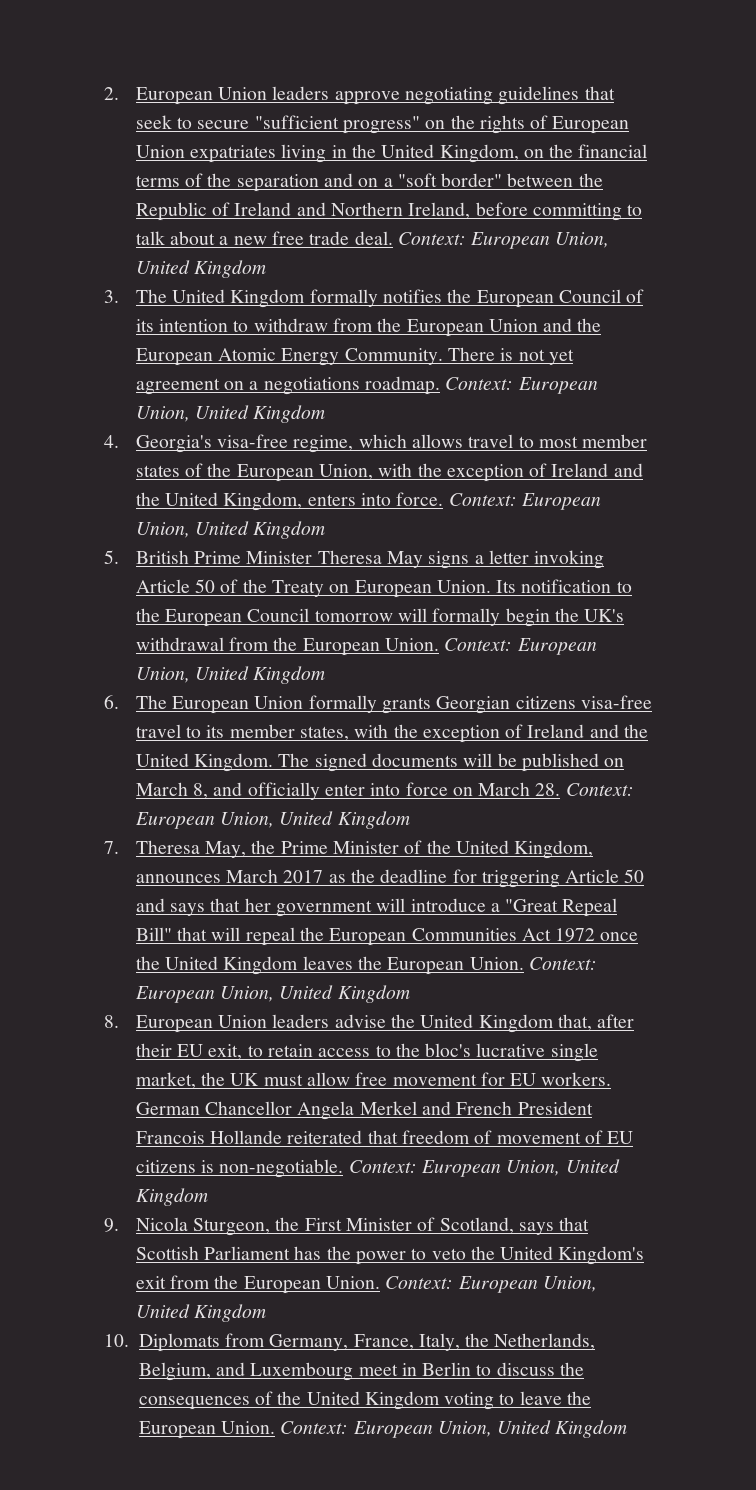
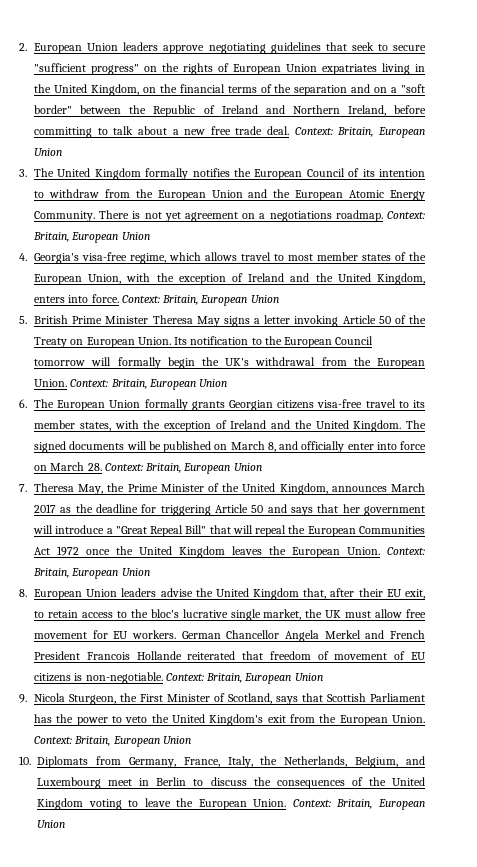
- 2. European Union leaders approve negotiating guidelines that seek to secure "sufficient progress" on the rights of European Union expatriates living in the United Kingdom, on the financial terms of the separation and on a "soft border" between the Republic of Ireland and Northern Ireland, before committing to talk about a new free trade deal. Context: European Union, United Kingdom
+ 2. European Union leaders approve negotiating guidelines that seek to secure "sufficient progress" on the rights of European Union expatriates living in the United Kingdom, on the financial terms of the separation and on a "soft border" between the Republic of Ireland and Northern Ireland, before committing to talk about a new free trade deal. Context: Britain, European Union
- There is not yet agreement on a negotiations roadmap. Context: European Union, United Kingdom
+ There is not yet agreement on a negotiations roadmap. Context: Britain, European Union
- 4. Georgia's visa-free regime, which allows travel to most member states of the European Union, with the exception of Ireland and the United Kingdom, enters into force. Context: European Union, United Kingdom
+ 4. Georgia's visa-free regime, which allows travel to most member states of the European Union, with the exception of Ireland and the United Kingdom, enters into force. Context: Britain, European Union
- Its notification to the European Council tomorrow will formally begin the UK's withdrawal from the European Union. Context: European Union, United Kingdom
+ Its notification to the European Council tomorrow will formally begin the UK's withdrawal from the European Union. Context: Britain, European Union
- The signed documents will be published on March 8, and officially enter into force on March 28. Context: European Union, United Kingdom
+ The signed documents will be published on March 8, and officially enter into force on March 28. Context: Britain, European Union
- 7. Theresa May, the Prime Minister of the United Kingdom, announces March 2017 as the deadline for triggering Article 50 and says that her government will introduce a "Great Repeal Bill" that will repeal the European Communities Act 1972 once the United Kingdom leaves the European Union. Context: European Union, United Kingdom
+ 7. Theresa May, the Prime Minister of the United Kingdom, announces March 2017 as the deadline for triggering Article 50 and says that her government will introduce a "Great Repeal Bill" that will repeal the European Communities Act 1972 once the United Kingdom leaves the European Union. Context: Britain, European Union
- German Chancellor Angela Merkel and French President Francois Hollande reiterated that freedom of movement of EU citizens is non-negotiable. Context: European Union, United Kingdom
+ German Chancellor Angela Merkel and French President Francois Hollande reiterated that freedom of movement of EU citizens is non-negotiable. Context: Britain, European Union
- 9. Nicola Sturgeon, the First Minister of Scotland, says that Scottish Parliament has the power to veto the United Kingdom's exit from the European Union. Context: European Union, United Kingdom
+ 9. Nicola Sturgeon, the First Minister of Scotland, says that Scottish Parliament has the power to veto the United Kingdom's exit from the European Union. Context: Britain, European Union
- 10. Diplomats from Germany, France, Italy, the Netherlands, Belgium, and Luxembourg meet in Berlin to discuss the consequences of the United Kingdom voting to leave the European Union. Context: European Union, United Kingdom
+ 10. Diplomats from Germany, France, Italy, the Netherlands, Belgium, and Luxembourg meet in Berlin to discuss the consequences of the United Kingdom voting to leave the European Union. Context: Britain, European Union

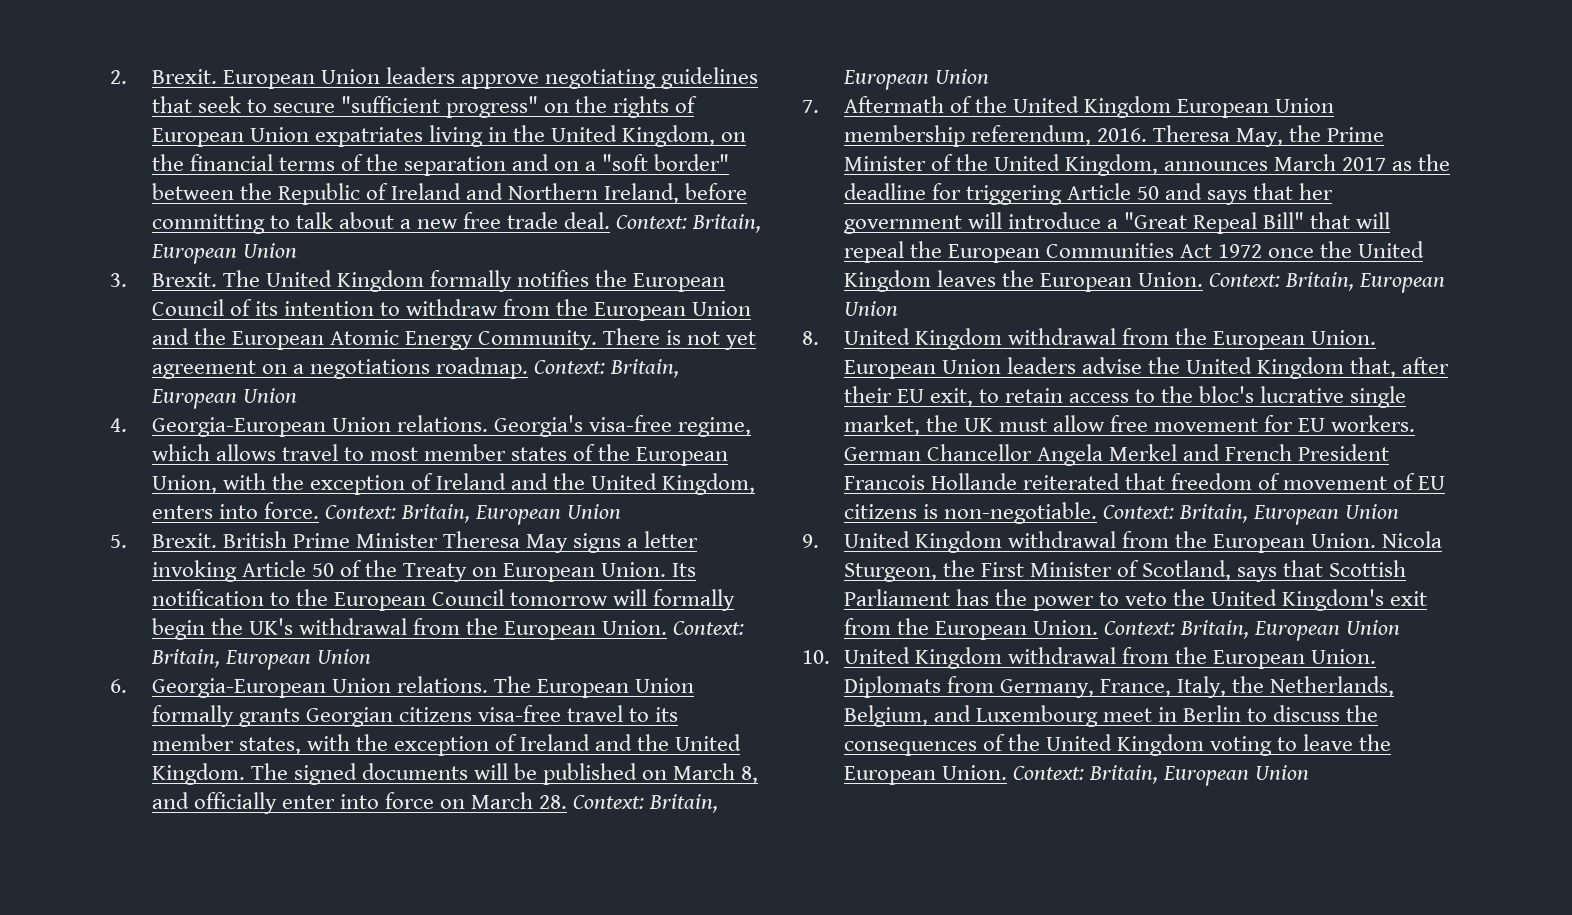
- 2. European Union leaders approve negotiating guidelines that seek to secure "sufficient progress" on the rights of European Union expatriates living in the United Kingdom, on the financial terms of the separation and on a "soft border" between the Republic of Ireland and Northern Ireland, before committing to talk about a new free trade deal.
+ 2. Brexit. European Union leaders approve negotiating guidelines that seek to secure "sufficient progress" on the rights of European Union expatriates living in the United Kingdom, on the financial terms of the separation and on a "soft border" between the Republic of Ireland and Northern Ireland, before committing to talk about a new free trade deal.
- 3. The United Kingdom formally notifies the European Council of its intention to withdraw from the European Union and the European Atomic Energy Community.
+ 3. Brexit. The United Kingdom formally notifies the European Council of its intention to withdraw from the European Union and the European Atomic Energy Community.
- 4. Georgia's visa-free regime, which allows travel to most member states of the European Union, with the exception of Ireland and the United Kingdom, enters into force.
+ 4. Georgia-European Union relations. Georgia's visa-free regime, which allows travel to most member states of the European Union, with the exception of Ireland and the United Kingdom, enters into force.
- 5. British Prime Minister Theresa May signs a letter invoking Article 50 of the Treaty on European Union.
+ 5. Brexit. British Prime Minister Theresa May signs a letter invoking Article 50 of the Treaty on European Union.
- 6. The European Union formally grants Georgian citizens visa-free travel to its member states, with the exception of Ireland and the United Kingdom.
+ 6. Georgia-European Union relations. The European Union formally grants Georgian citizens visa-free travel to its member states, with the exception of Ireland and the United Kingdom.
- 7. Theresa May, the Prime Minister of the United Kingdom, announces March 2017 as the deadline for triggering Article 50 and says that her government will introduce a "Great Repeal Bill" that will repeal the European Communities Act 1972 once the United Kingdom leaves the European Union.
+ 7. Aftermath of the United Kingdom European Union membership referendum, 2016. Theresa May, the Prime Minister of the United Kingdom, announces March 2017 as the deadline for triggering Article 50 and says that her government will introduce a "Great Repeal Bill" that will repeal the European Communities Act 1972 once the United Kingdom leaves the European Union.
- 8. European Union leaders advise the United Kingdom that, after their EU exit, to retain access to the bloc's lucrative single market, the UK must allow free movement for EU workers.
+ 8. United Kingdom withdrawal from the European Union. European Union leaders advise the United Kingdom that, after their EU exit, to retain access to the bloc's lucrative single market, the UK must allow free movement for EU workers.
- 9. Nicola Sturgeon, the First Minister of Scotland, says that Scottish Parliament has the power to veto the United Kingdom's exit from the European Union.
+ 9. United Kingdom withdrawal from the European Union. Nicola Sturgeon, the First Minister of Scotland, says that Scottish Parliament has the power to veto the United Kingdom's exit from the European Union.
- 10. Diplomats from Germany, France, Italy, the Netherlands, Belgium, and Luxembourg meet in Berlin to discuss the consequences of the United Kingdom voting to leave the European Union.
+ 10. United Kingdom withdrawal from the European Union. Diplomats from Germany, France, Italy, the Netherlands, Belgium, and Luxembourg meet in Berlin to discuss the consequences of the United Kingdom voting to leave the European Union.

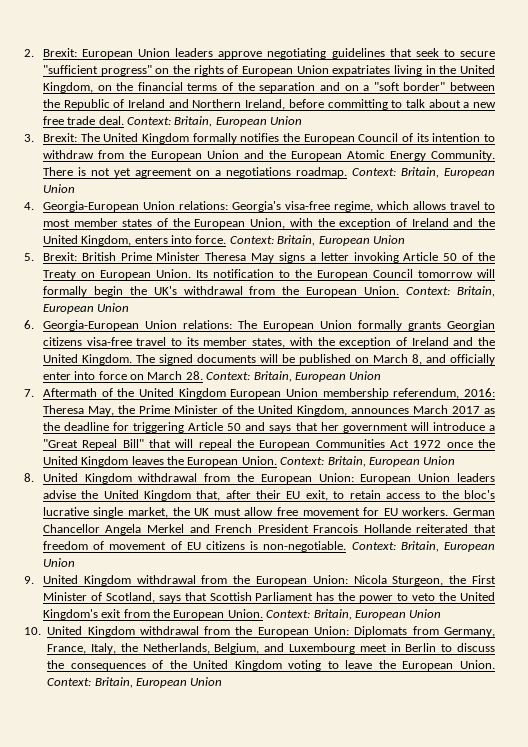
- 2. Brexit. European Union leaders approve negotiating guidelines that seek to secure "sufficient progress" on the rights of European Union expatriates living in the United Kingdom, on the financial terms of the separation and on a "soft border" between the Republic of Ireland and Northern Ireland, before committing to talk about a new free trade deal.
+ 2. Brexit: European Union leaders approve negotiating guidelines that seek to secure "sufficient progress" on the rights of European Union expatriates living in the United Kingdom, on the financial terms of the separation and on a "soft border" between the Republic of Ireland and Northern Ireland, before committing to talk about a new free trade deal.
- 3. Brexit. The United Kingdom formally notifies the European Council of its intention to withdraw from the European Union and the European Atomic Energy Community.
+ 3. Brexit: The United Kingdom formally notifies the European Council of its intention to withdraw from the European Union and the European Atomic Energy Community.
- 4. Georgia-European Union relations. Georgia's visa-free regime, which allows travel to most member states of the European Union, with the exception of Ireland and the United Kingdom, enters into force.
+ 4. Georgia-European Union relations: Georgia's visa-free regime, which allows travel to most member states of the European Union, with the exception of Ireland and the United Kingdom, enters into force.
- 5. Brexit. British Prime Minister Theresa May signs a letter invoking Article 50 of the Treaty on European Union.
+ 5. Brexit: British Prime Minister Theresa May signs a letter invoking Article 50 of the Treaty on European Union.
- 6. Georgia-European Union relations. The European Union formally grants Georgian citizens visa-free travel to its member states, with the exception of Ireland and the United Kingdom.
+ 6. Georgia-European Union relations: The European Union formally grants Georgian citizens visa-free travel to its member states, with the exception of Ireland and the United Kingdom.
- 7. Aftermath of the United Kingdom European Union membership referendum, 2016. Theresa May, the Prime Minister of the United Kingdom, announces March 2017 as the deadline for triggering Article 50 and says that her government will introduce a "Great Repeal Bill" that will repeal the European Communities Act 1972 once the United Kingdom leaves the European Union.
+ 7. Aftermath of the United Kingdom European Union membership referendum, 2016: Theresa May, the Prime Minister of the United Kingdom, announces March 2017 as the deadline for triggering Article 50 and says that her government will introduce a "Great Repeal Bill" that will repeal the European Communities Act 1972 once the United Kingdom leaves the European Union.
- 8. United Kingdom withdrawal from the European Union. European Union leaders advise the United Kingdom that, after their EU exit, to retain access to the bloc's lucrative single market, the UK must allow free movement for EU workers.
+ 8. United Kingdom withdrawal from the European Union: European Union leaders advise the United Kingdom that, after their EU exit, to retain access to the bloc's lucrative single market, the UK must allow free movement for EU workers.
- 9. United Kingdom withdrawal from the European Union. Nicola Sturgeon, the First Minister of Scotland, says that Scottish Parliament has the power to veto the United Kingdom's exit from the European Union.
+ 9. United Kingdom withdrawal from the European Union: Nicola Sturgeon, the First Minister of Scotland, says that Scottish Parliament has the power to veto the United Kingdom's exit from the European Union.
- 10. United Kingdom withdrawal from the European Union. Diplomats from Germany, France, Italy, the Netherlands, Belgium, and Luxembourg meet in Berlin to discuss the consequences of the United Kingdom voting to leave the European Union.
+ 10. United Kingdom withdrawal from the European Union: Diplomats from Germany, France, Italy, the Netherlands, Belgium, and Luxembourg meet in Berlin to discuss the consequences of the United Kingdom voting to leave the European Union.

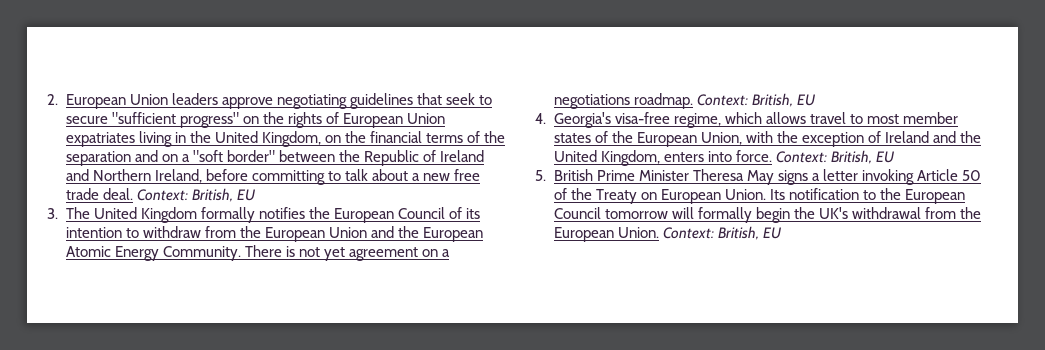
- 2. Brexit: European Union leaders approve negotiating guidelines that seek to secure "sufficient progress" on the rights of European Union expatriates living in the United Kingdom, on the financial terms of the separation and on a "soft border" between the Republic of Ireland and Northern Ireland, before committing to talk about a new free trade deal. Context: Britain, European Union
+ 2. European Union leaders approve negotiating guidelines that seek to secure "sufficient progress" on the rights of European Union expatriates living in the United Kingdom, on the financial terms of the separation and on a "soft border" between the Republic of Ireland and Northern Ireland, before committing to talk about a new free trade deal. Context: British, EU
- 3. Brexit: The United Kingdom formally notifies the European Council of its intention to withdraw from the European Union and the European Atomic Energy Community.
+ 3. The United Kingdom formally notifies the European Council of its intention to withdraw from the European Union and the European Atomic Energy Community.
- There is not yet agreement on a negotiations roadmap. Context: Britain, European Union
- 4. Georgia-European Union relations: Georgia's visa-free regime, which allows travel to most member states of the European Union, with the exception of Ireland and the United Kingdom, enters into force. Context: Britain, European Union
+ There is not yet agreement on a negotiations roadmap. Context: British, EU
+ 4. Georgia's visa-free regime, which allows travel to most member states of the European Union, with the exception of Ireland and the United Kingdom, enters into force. Context: British, EU
- 5. Brexit: British Prime Minister Theresa May signs a letter invoking Article 50 of the Treaty on European Union.
+ 5. British Prime Minister Theresa May signs a letter invoking Article 50 of the Treaty on European Union.
- Its notification to the European Council tomorrow will formally begin the UK's withdrawal from the European Union. Context: Britain, European Union
- 6. Georgia-European Union relations: The European Union formally grants Georgian citizens visa-free travel to its member states, with the exception of Ireland and the United Kingdom. The signed documents will be published on March 8, and officially enter into force on March 28. Context: Britain, European Union
- 7. Aftermath of the United Kingdom European Union membership referendum, 2016: Theresa May, the Prime Minister of the United Kingdom, announces March 2017 as the deadline for triggering Article 50 and says that her government will introduce a "Great Repeal Bill" that will repeal the European Communities Act 1972 once the United Kingdom leaves the European Union. Context: Britain, European Union
- 8. United Kingdom withdrawal from the European Union: European Union leaders advise the United Kingdom that, after their EU exit, to retain access to the bloc's lucrative single market, the UK must allow free movement for EU workers. German Chancellor Angela Merkel and French President Francois Hollande reiterated that freedom of movement of EU citizens is non-negotiable. Context: Britain, European Union
- 9. United Kingdom withdrawal from the European Union: Nicola Sturgeon, the First Minister of Scotland, says that Scottish Parliament has the power to veto the United Kingdom's exit from the European Union. Context: Britain, European Union
- 10. United Kingdom withdrawal from the European Union: Diplomats from Germany, France, Italy, the Netherlands, Belgium, and Luxembourg meet in Berlin to discuss the consequences of the United Kingdom voting to leave the European Union. Context: Britain, European Union
+ Its notification to the European Council tomorrow will formally begin the UK's withdrawal from the European Union. Context: British, EU

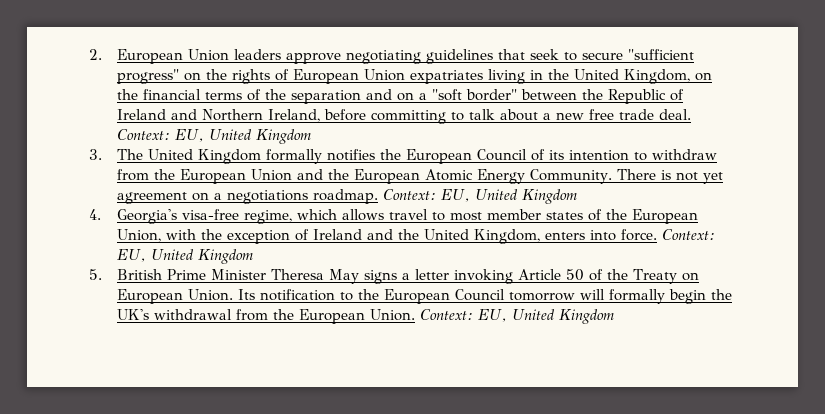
- 2. European Union leaders approve negotiating guidelines that seek to secure "sufficient progress" on the rights of European Union expatriates living in the United Kingdom, on the financial terms of the separation and on a "soft border" between the Republic of Ireland and Northern Ireland, before committing to talk about a new free trade deal. Context: British, EU
+ 2. European Union leaders approve negotiating guidelines that seek to secure "sufficient progress" on the rights of European Union expatriates living in the United Kingdom, on the financial terms of the separation and on a "soft border" between the Republic of Ireland and Northern Ireland, before committing to talk about a new free trade deal. Context: EU, United Kingdom
- There is not yet agreement on a negotiations roadmap. Context: British, EU
+ There is not yet agreement on a negotiations roadmap. Context: EU, United Kingdom
- 4. Georgia's visa-free regime, which allows travel to most member states of the European Union, with the exception of Ireland and the United Kingdom, enters into force. Context: British, EU
+ 4. Georgia's visa-free regime, which allows travel to most member states of the European Union, with the exception of Ireland and the United Kingdom, enters into force. Context: EU, United Kingdom
- Its notification to the European Council tomorrow will formally begin the UK's withdrawal from the European Union. Context: British, EU
+ Its notification to the European Council tomorrow will formally begin the UK's withdrawal from the European Union. Context: EU, United Kingdom

